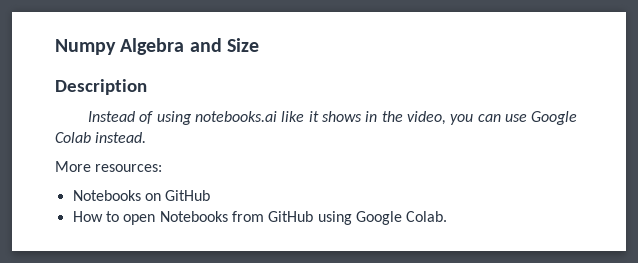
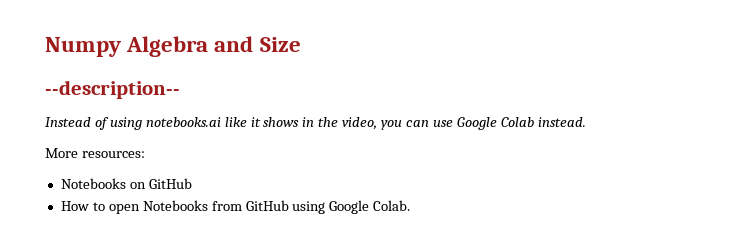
- Description
+ --description--

